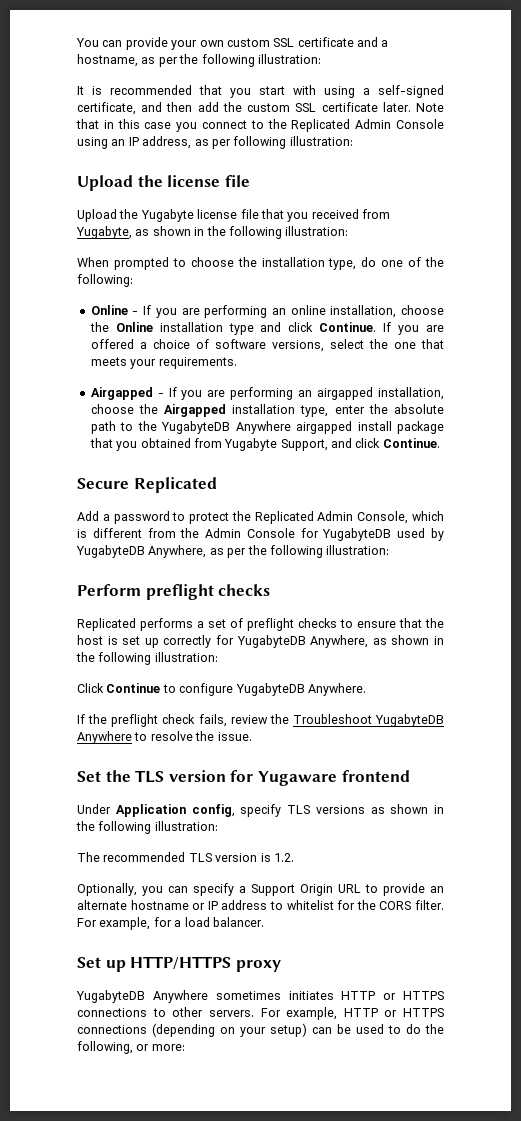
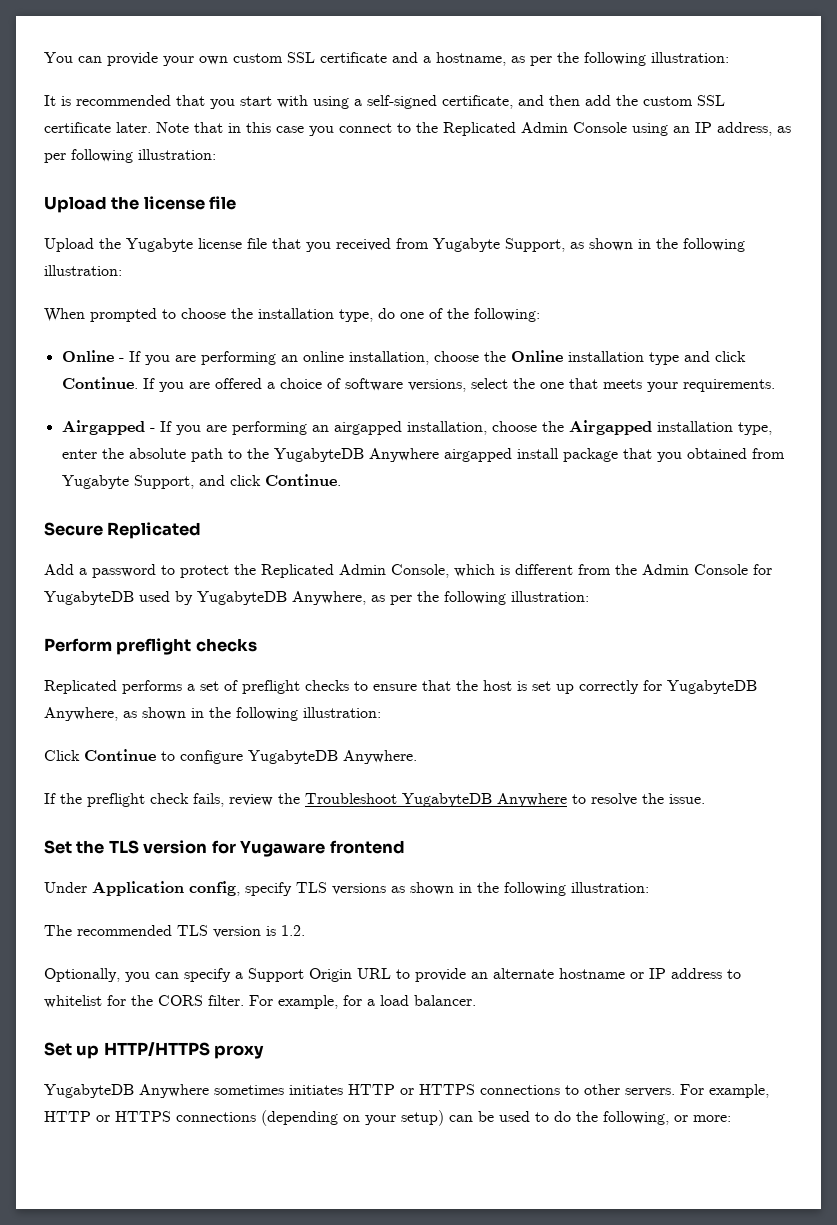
- Upload the Yugabyte license file that you received from Yugabyte, as shown in the following illustration:
+ Upload the Yugabyte license file that you received from Yugabyte Support, as shown in the following illustration:

